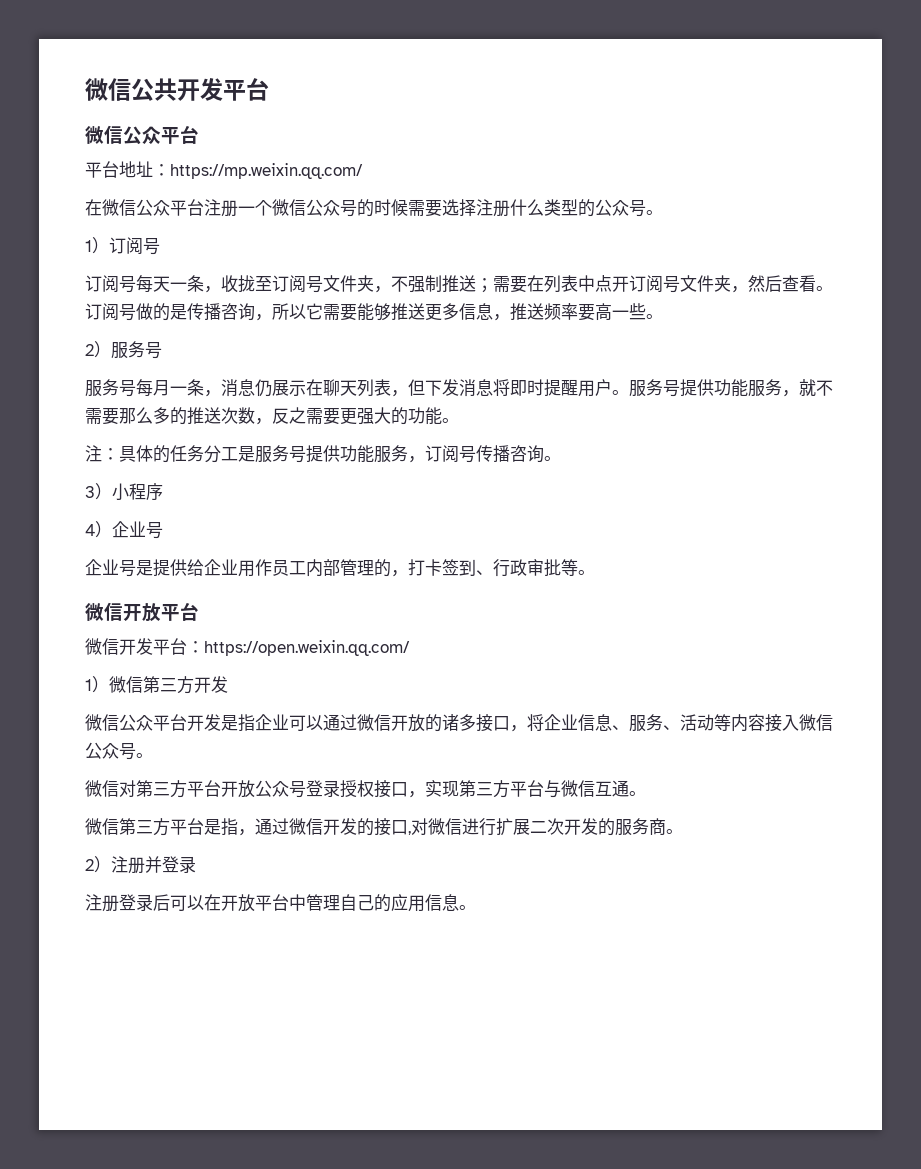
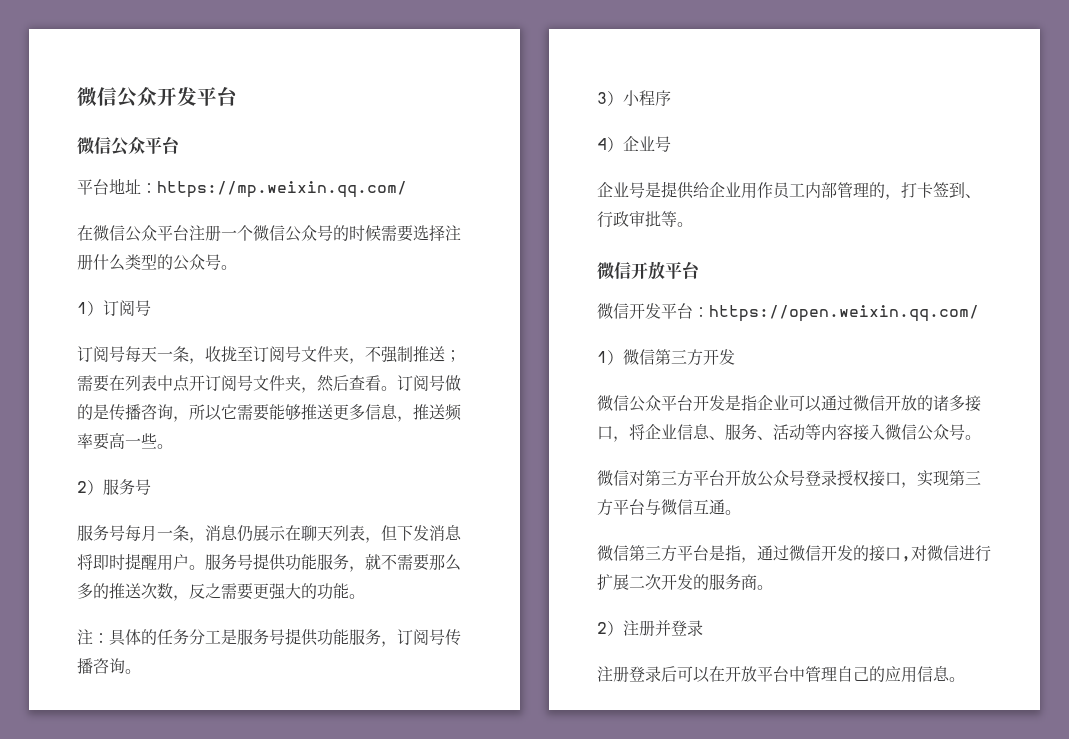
- 微信公共开发平台
+ 微信公众开发平台

